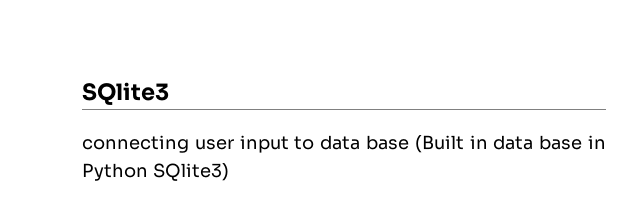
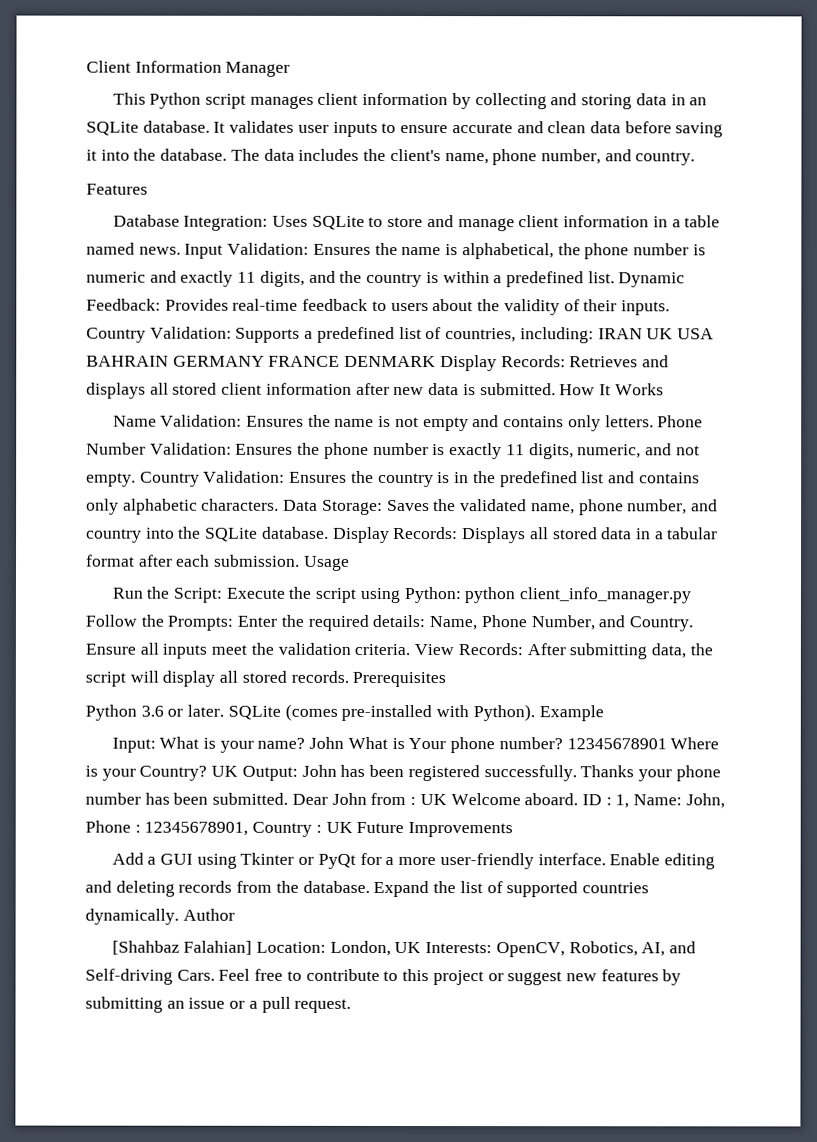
- SQlite3
- connecting user input to data base (Built in data base in Python SQlite3)
+ Client Information Manager
+ This Python script manages client information by collecting and storing data in an SQLite database. It validates user inputs to ensure accurate and clean data before saving it into the database. The data includes the client's name, phone number, and country.
+ Features
+ Database Integration: Uses SQLite to store and manage client information in a table named news. Input Validation: Ensures the name is alphabetical, the phone number is numeric and exactly 11 digits, and the country is within a predefined list. Dynamic Feedback: Provides real-time feedback to users about the validity of their inputs. Country Validation: Supports a predefined list of countries, including: IRAN UK USA BAHRAIN GERMANY FRANCE DENMARK Display Records: Retrieves and displays all stored client information after new data is submitted. How It Works
+ Name Validation: Ensures the name is not empty and contains only letters. Phone Number Validation: Ensures the phone number is exactly 11 digits, numeric, and not empty. Country Validation: Ensures the country is in the predefined list and contains only alphabetic characters. Data Storage: Saves the validated name, phone number, and country into the SQLite database. Display Records: Displays all stored data in a tabular format after each submission. Usage
+ Run the Script: Execute the script using Python: python client_info_manager.py Follow the Prompts: Enter the required details: Name, Phone Number, and Country. Ensure all inputs meet the validation criteria. View Records: After submitting data, the script will display all stored records. Prerequisites
+ Python 3.6 or later. SQLite (comes pre-installed with Python). Example
+ Input: What is your name? John What is Your phone number? 12345678901 Where is your Country? UK Output: John has been registered successfully. Thanks your phone number has been submitted. Dear John from : UK Welcome aboard. ID : 1, Name: John, Phone : 12345678901, Country : UK Future Improvements
+ Add a GUI using Tkinter or PyQt for a more user-friendly interface. Enable editing and deleting records from the database. Expand the list of supported countries dynamically. Author
+ [Shahbaz Falahian] Location: London, UK Interests: OpenCV, Robotics, AI, and Self-driving Cars. Feel free to contribute to this project or suggest new features by submitting an issue or a pull request.

